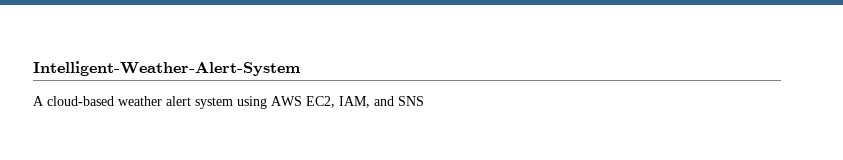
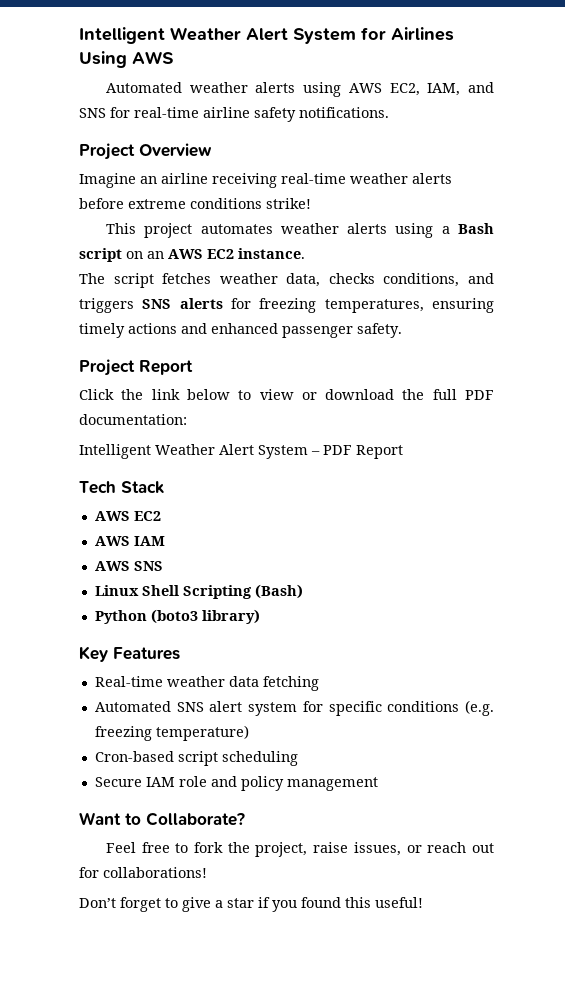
- Intelligent-Weather-Alert-System
- A cloud-based weather alert system using AWS EC2, IAM, and SNS
+ Intelligent Weather Alert System for Airlines Using AWS
+ Automated weather alerts using AWS EC2, IAM, and SNS for real-time airline safety notifications.
+ Project Overview
+ Imagine an airline receiving real-time weather alerts before extreme conditions strike!
+ This project automates weather alerts using a Bash script on an AWS EC2 instance.
+ The script fetches weather data, checks conditions, and triggers SNS alerts for freezing temperatures, ensuring timely actions and enhanced passenger safety.
+ Project Report
+ Click the link below to view or download the full PDF documentation:
+ Intelligent Weather Alert System – PDF Report
+ Tech Stack
+ AWS EC2
+ AWS IAM
+ AWS SNS
+ Linux Shell Scripting (Bash)
+ Python (boto3 library)
+ Key Features
+ Real-time weather data fetching
+ Automated SNS alert system for specific conditions (e.g. freezing temperature)
+ Cron-based script scheduling
+ Secure IAM role and policy management
+ Want to Collaborate?
+ Feel free to fork the project, raise issues, or reach out for collaborations!
+ Don’t forget to give a star if you found this useful!

